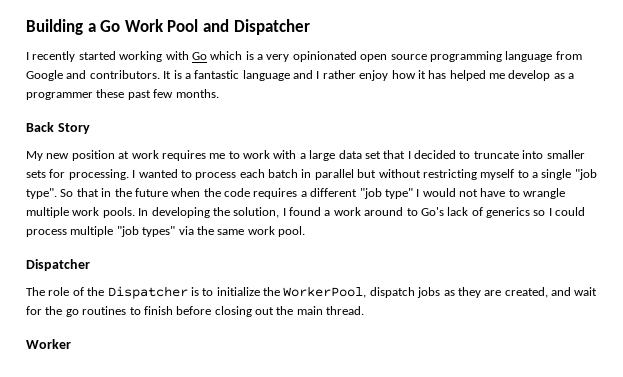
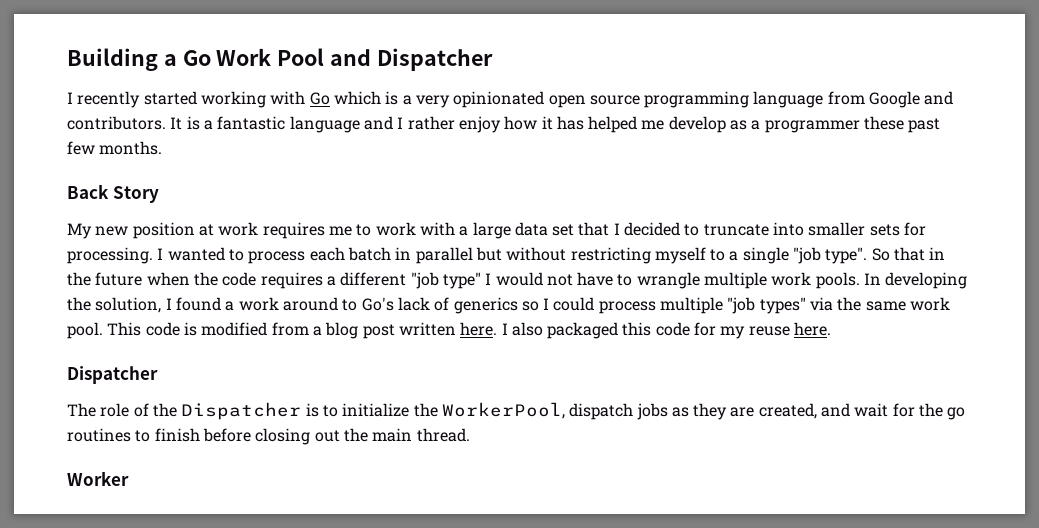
+ This code is modified from a blog post written here. I also packaged this code for my reuse here.

